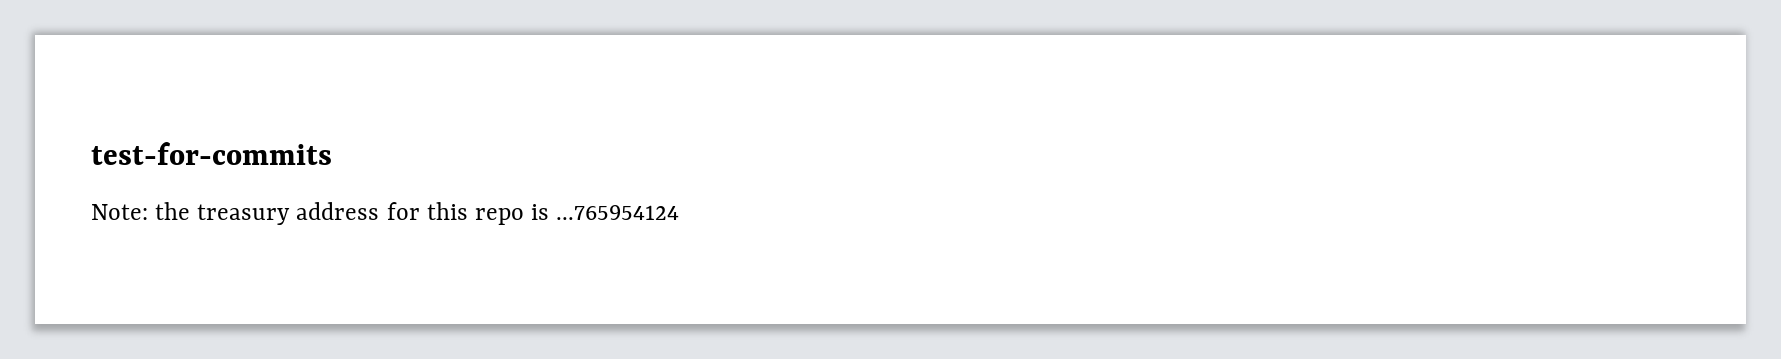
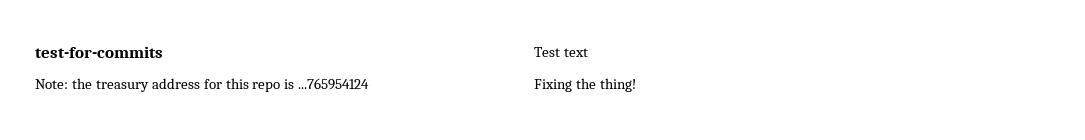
+ Test text
+ Fixing the thing!

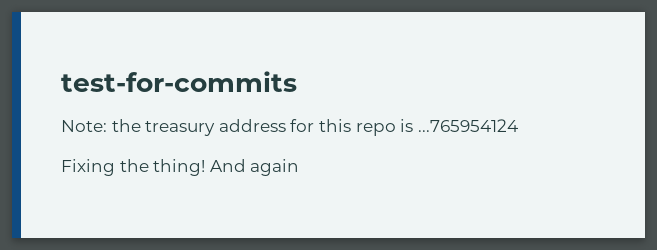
- Test text
+ And again

